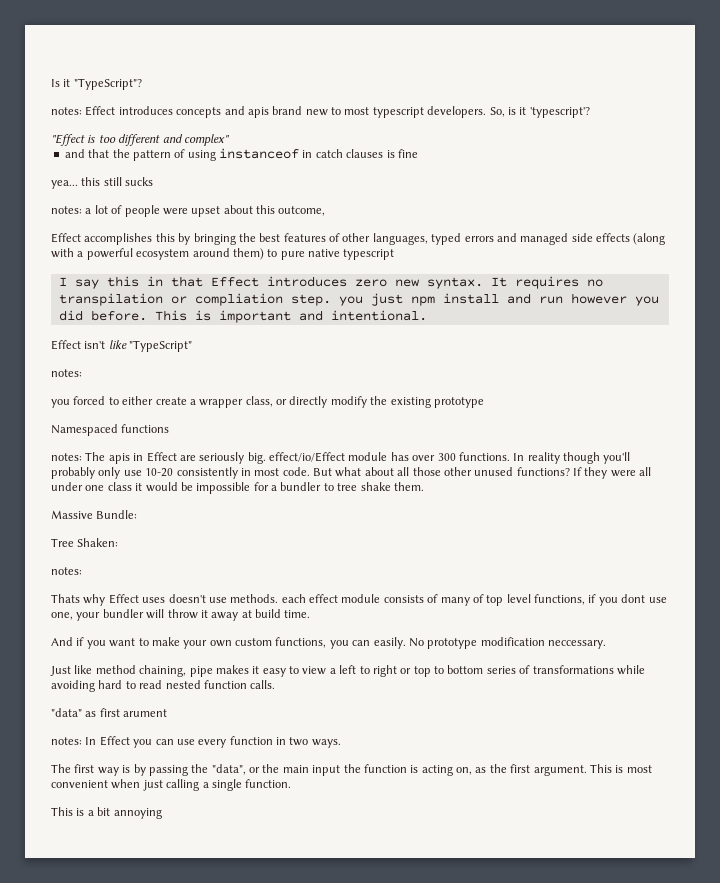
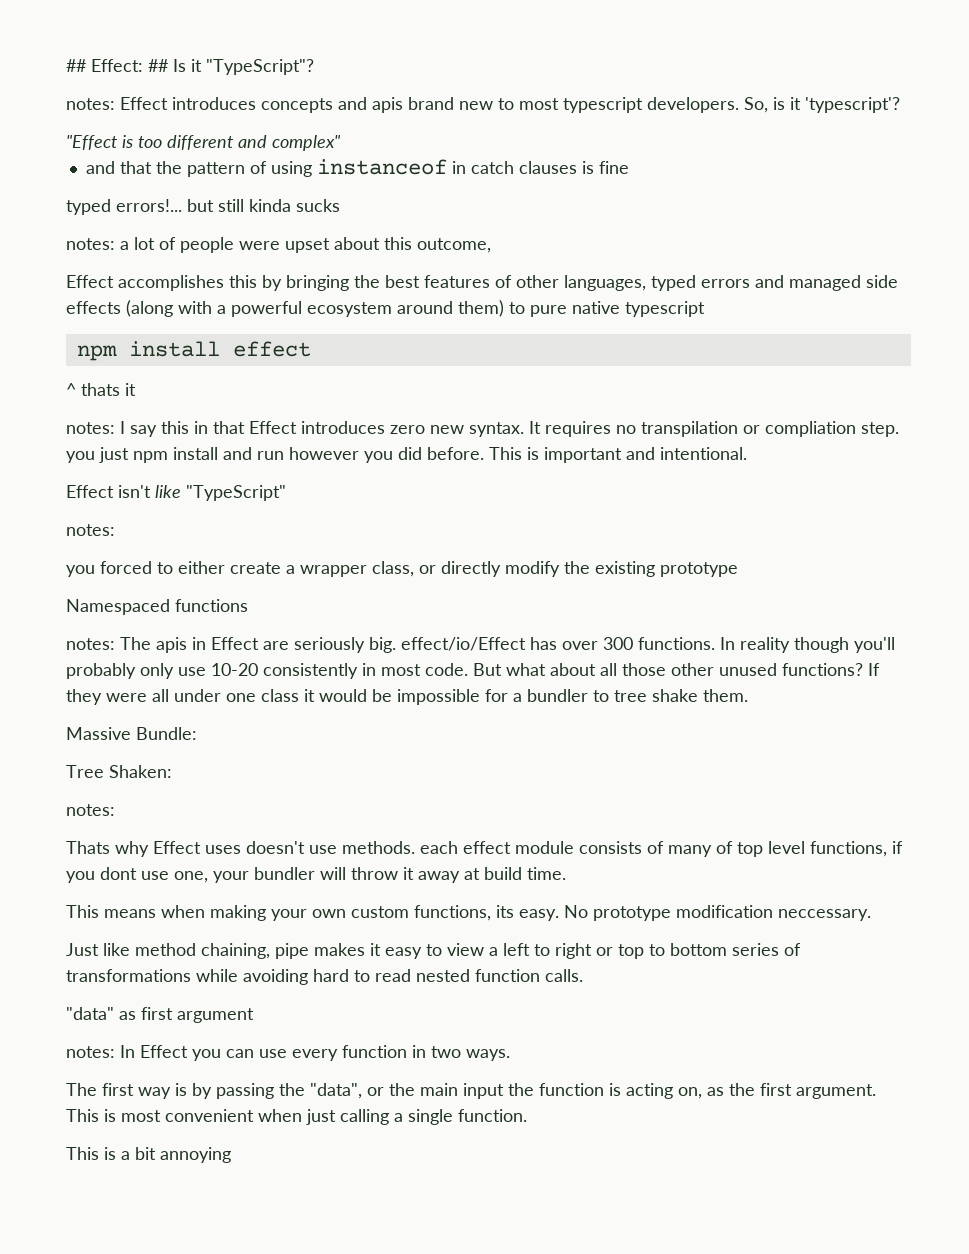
- Is it "TypeScript"?
+ ## Effect: ## Is it "TypeScript"?
- yea... this still sucks
+ typed errors!... but still kinda sucks
- I say this in that Effect introduces zero new syntax.
+ npm install effect
+ ^ thats it
+ notes: I say this in that Effect introduces zero new syntax.
- notes: The apis in Effect are seriously big. effect/io/Effect module has over 300 functions.
+ notes: The apis in Effect are seriously big. effect/io/Effect has over 300 functions.
- And if you want to make your own custom functions, you can easily.
+ This means when making your own custom functions, its easy.
- "data" as first arument
+ "data" as first argument

